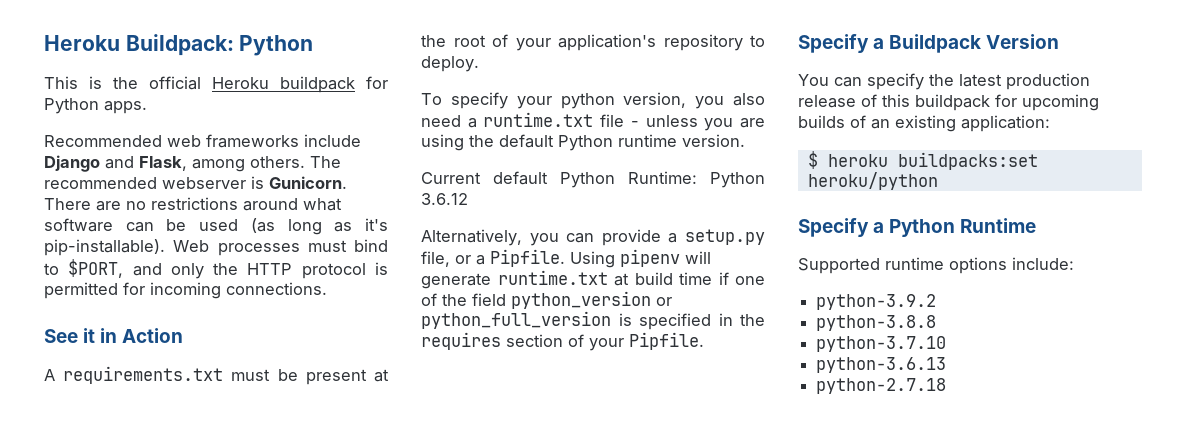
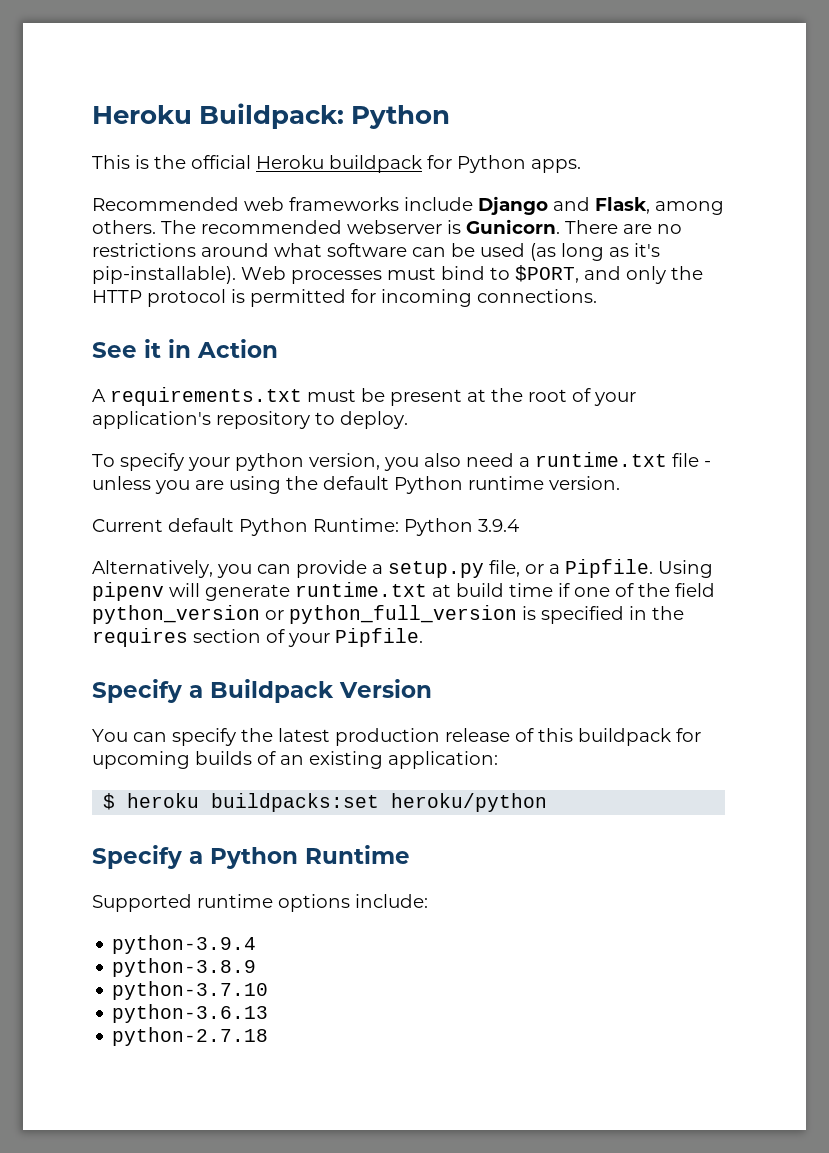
- Current default Python Runtime: Python 3.6.12
+ Current default Python Runtime: Python 3.9.4
- python-3.9.2
- python-3.8.8
+ python-3.9.4
+ python-3.8.9

